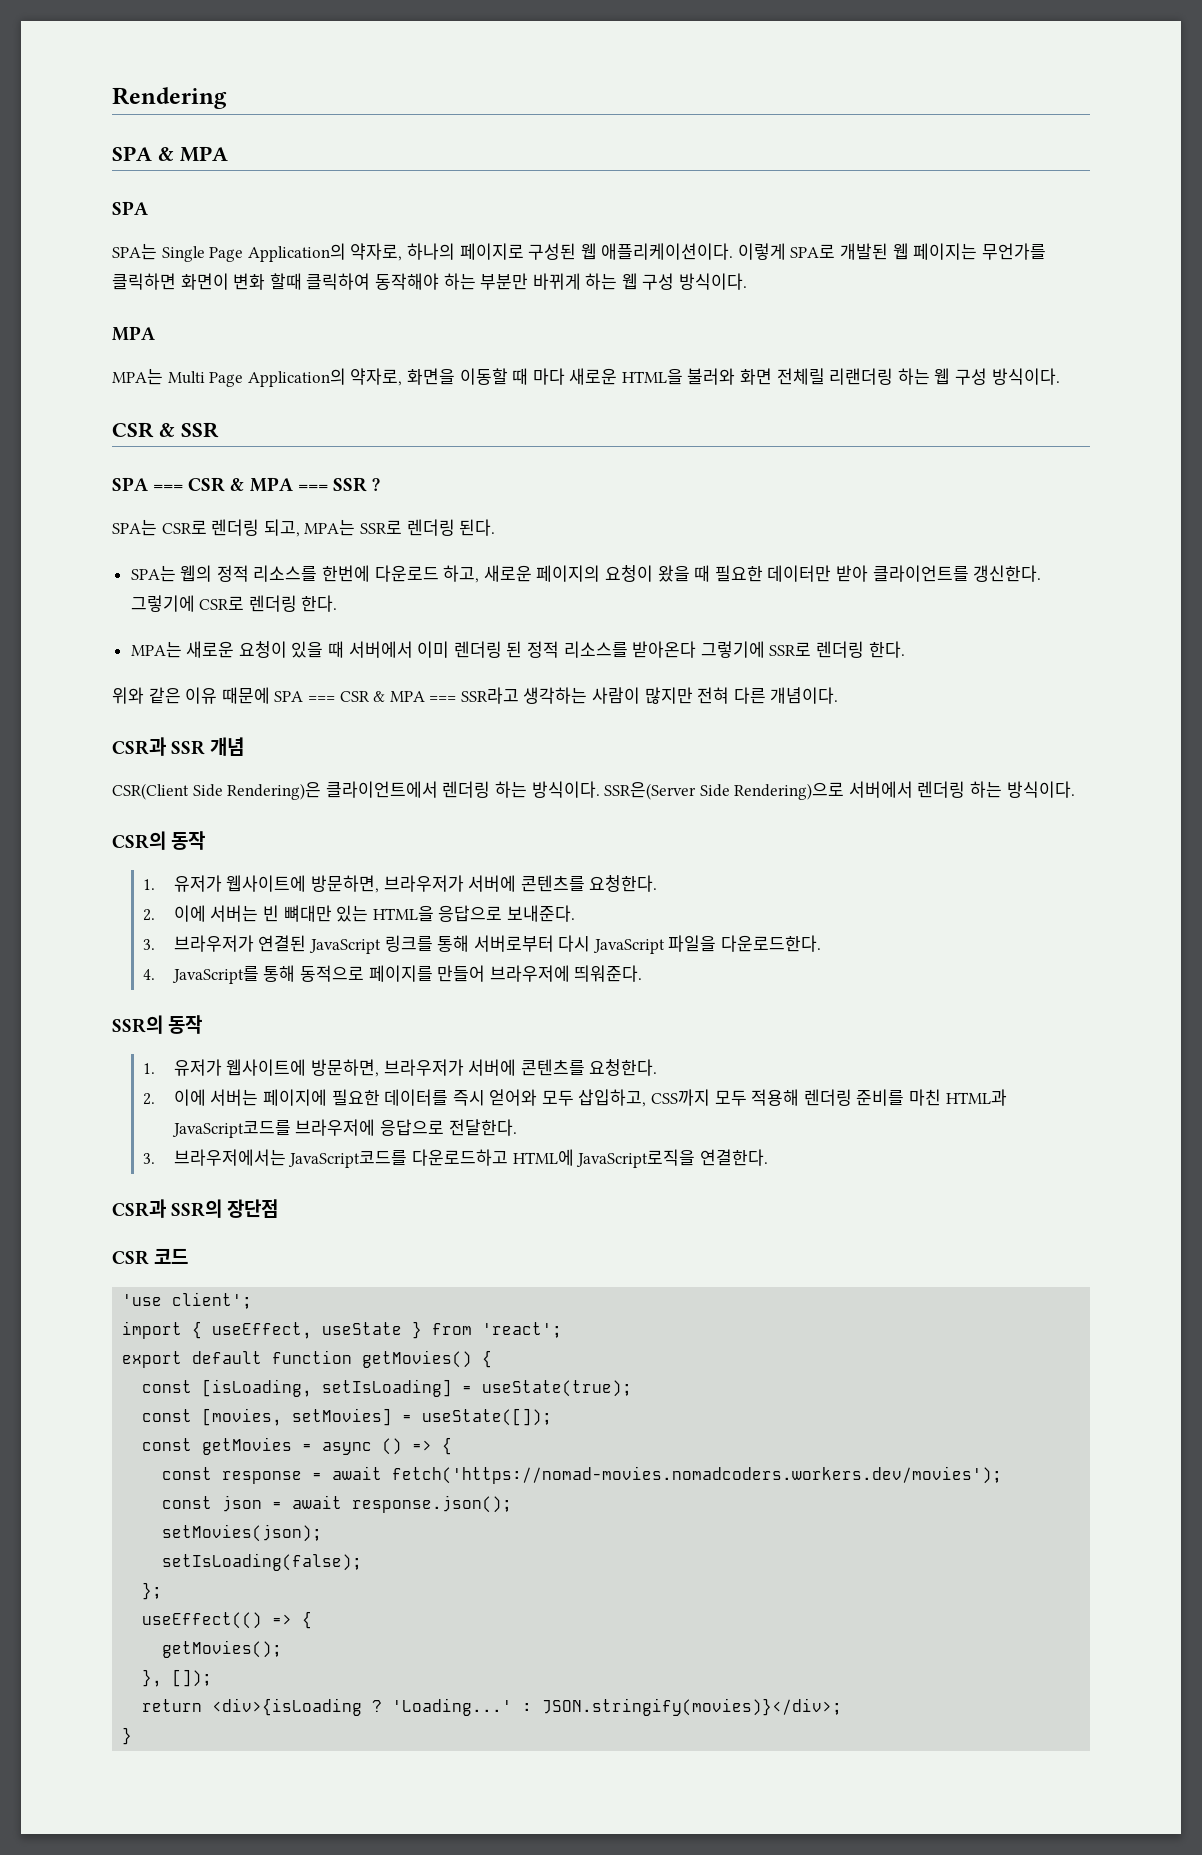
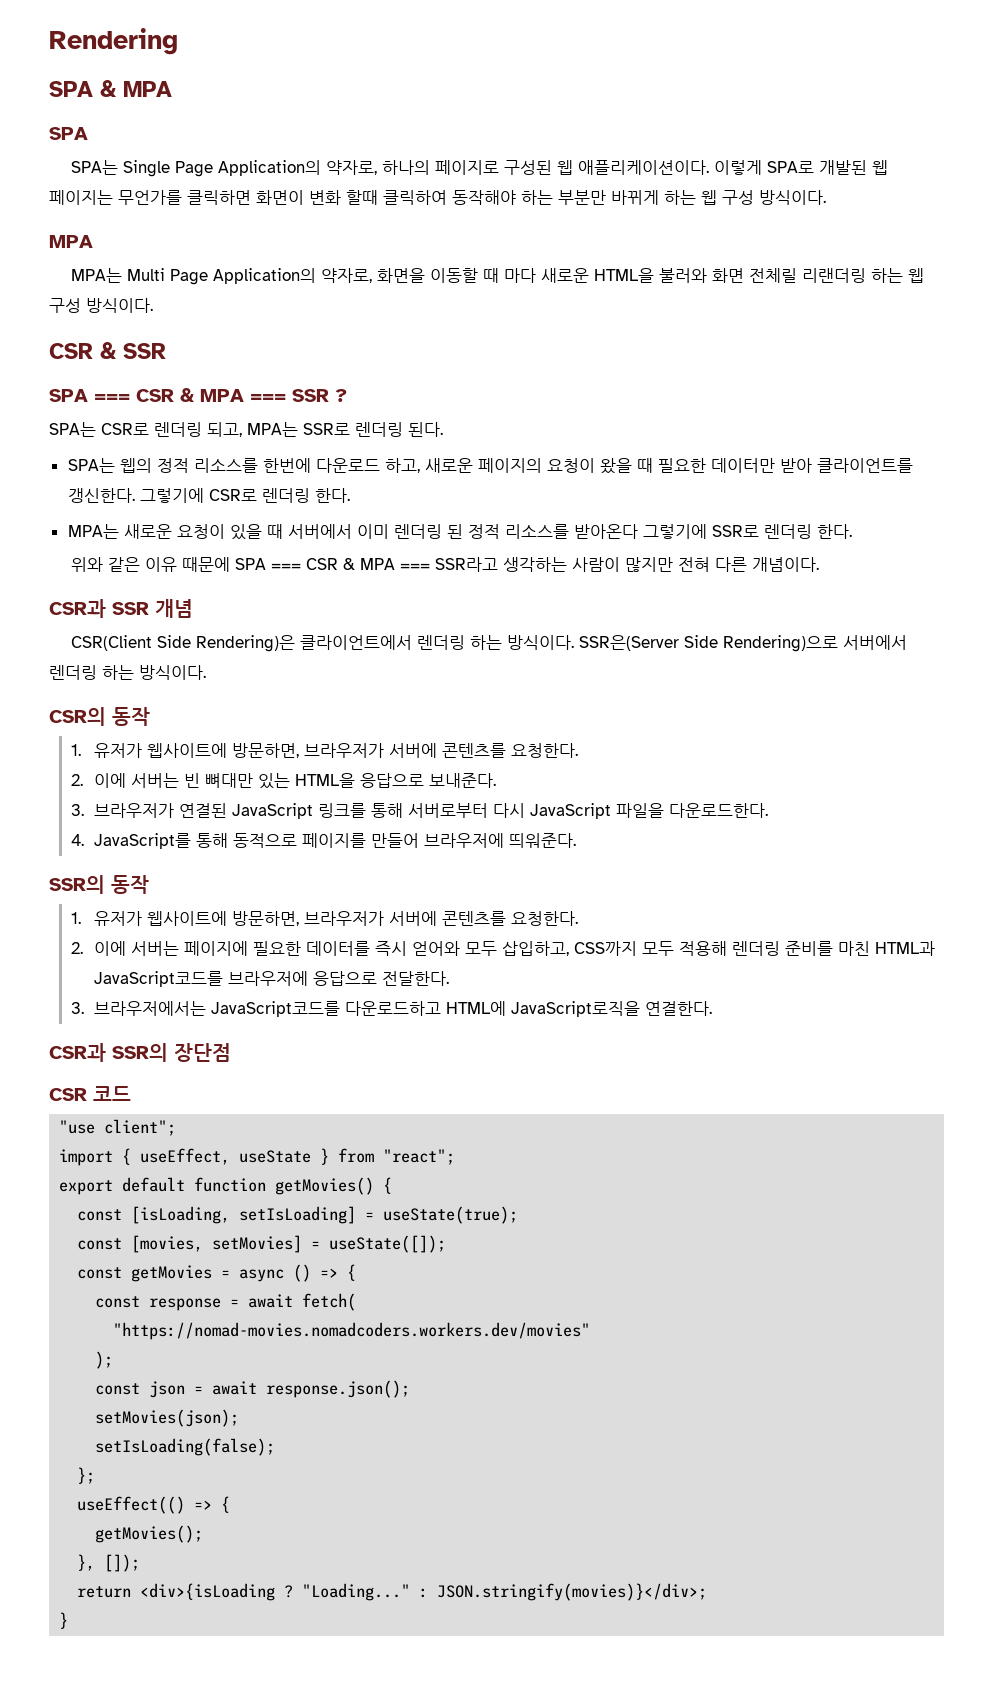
- 'use client';
+ "use client";
- import { useEffect, useState } from 'react';
+ import { useEffect, useState } from "react";
- const response = await fetch('https://nomad-movies.nomadcoders.workers.dev/movies');
+ const response = await fetch(
+ "https://nomad-movies.nomadcoders.workers.dev/movies"
+ );
- 'Loading...' : JSON.stringify(movies)}</div>;
+ "Loading..." : JSON.stringify(movies)}</div>;

